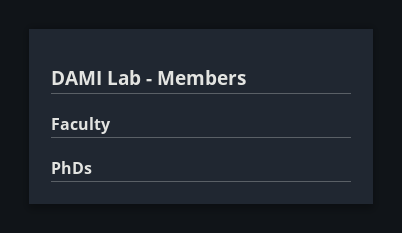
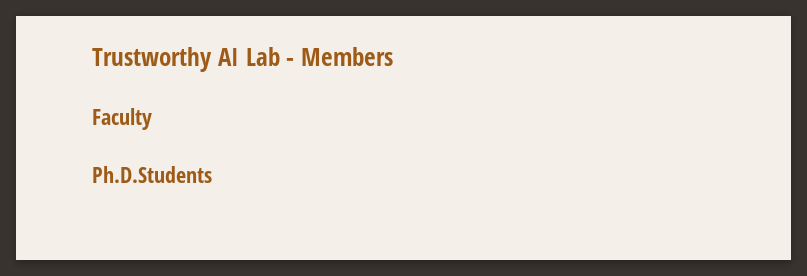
- DAMI Lab - Members
+ Trustworthy AI Lab - Members
- PhDs
+ Ph.D.Students

